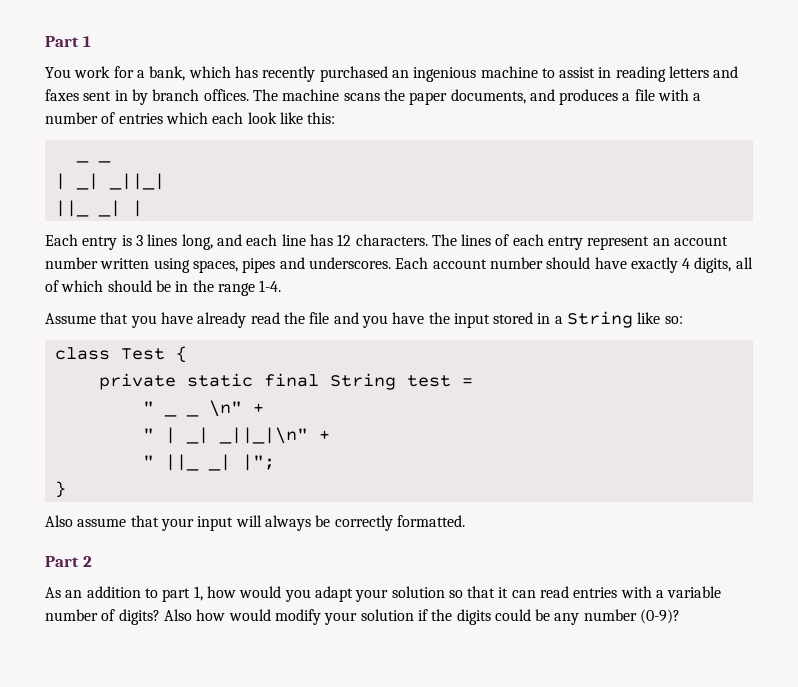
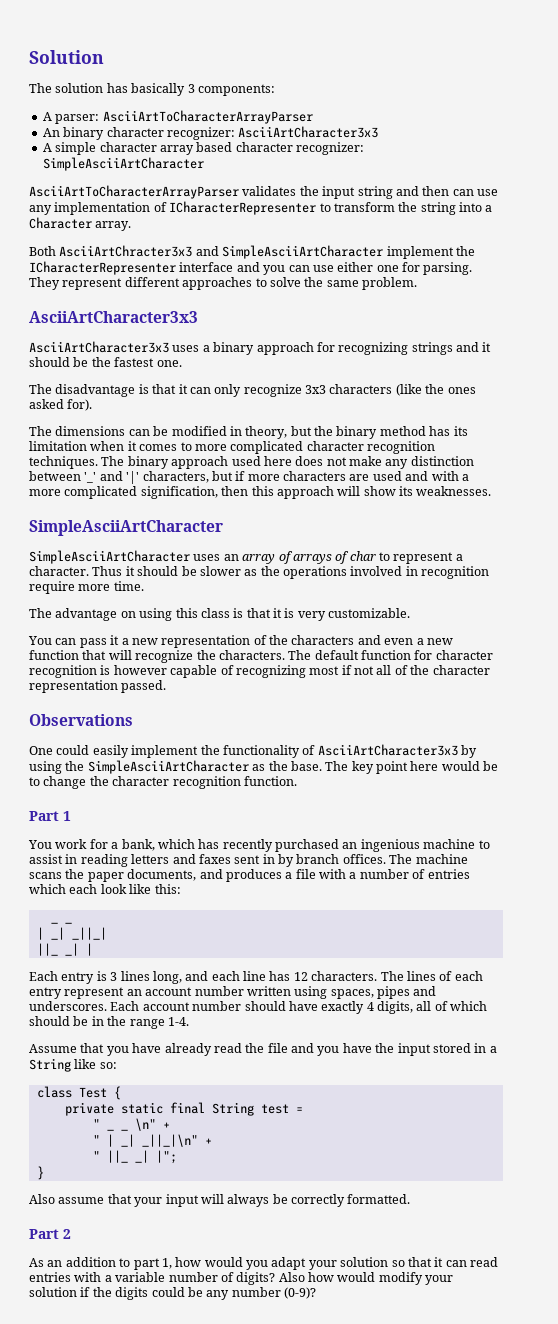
+ Solution
+ The solution has basically 3 components:
+ A parser: AsciiArtToCharacterArrayParser
+ An binary character recognizer: AsciiArtCharacter3x3
+ A simple character array based character recognizer: SimpleAsciiArtCharacter
+ AsciiArtToCharacterArrayParser validates the input string and then can use any implementation of ICharacterRepresenter to transform the string into a Character array.
+ Both AsciiArtChracter3x3 and SimpleAsciiArtCharacter implement the ICharacterRepresenter interface and you can use either one for parsing. They represent different approaches to solve the same problem.
+ AsciiArtCharacter3x3
+ AsciiArtCharacter3x3 uses a binary approach for recognizing strings and it should be the fastest one.
+ The disadvantage is that it can only recognize 3x3 characters (like the ones asked for).
+ The dimensions can be modified in theory, but the binary method has its limitation when it comes to more complicated character recognition techniques. The binary approach used here does not make any distinction between '_' and '|' characters, but if more characters are used and with a more complicated signification, then this approach will show its weaknesses.
+ SimpleAsciiArtCharacter
+ SimpleAsciiArtCharacter uses an array of arrays of char to represent a character. Thus it should be slower as the operations involved in recognition require more time.
+ The advantage on using this class is that it is very customizable.
+ You can pass it a new representation of the characters and even a new function that will recognize the characters. The default function for character recognition is however capable of recognizing most if not all of the character representation passed.
+ Observations
+ One could easily implement the functionality of AsciiArtCharacter3x3 by using the SimpleAsciiArtCharacter as the base. The key point here would be to change the character recognition function.

